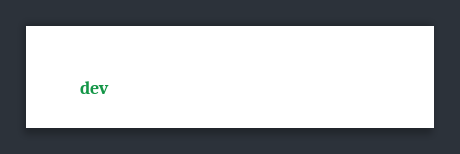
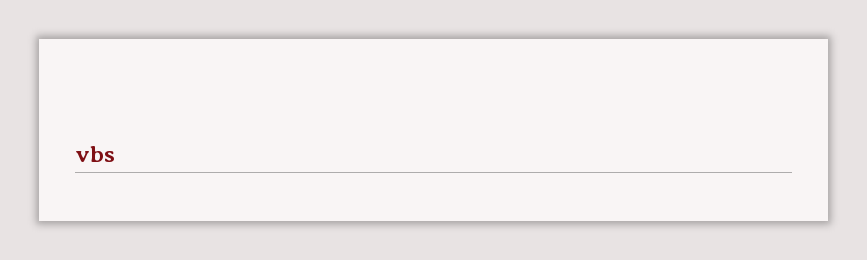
- dev
+ vbs

